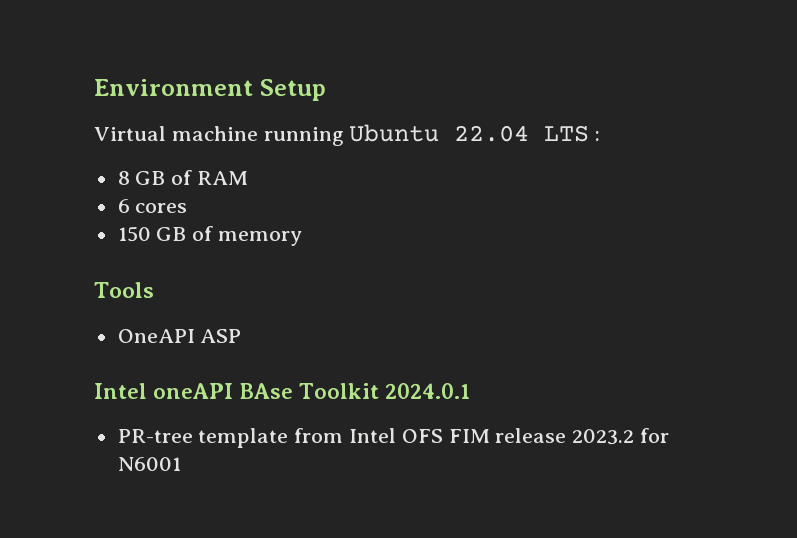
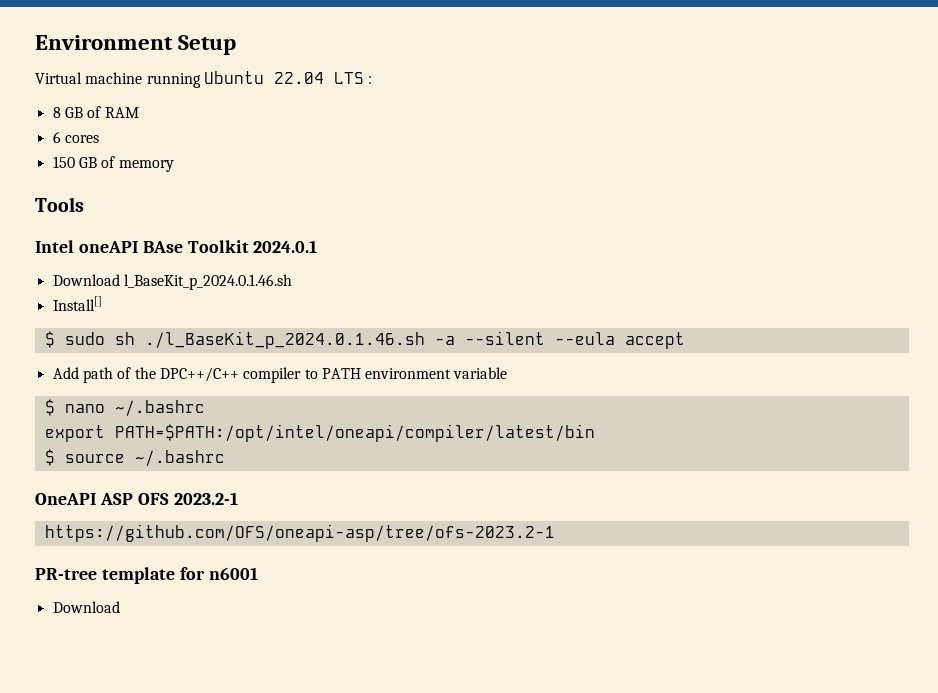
- OneAPI ASP
- PR-tree template from Intel OFS FIM release 2023.2 for N6001
+ Download l_BaseKit_p_2024.0.1.46.sh
+ Install[]
+ $ sudo sh ./l_BaseKit_p_2024.0.1.46.sh -a --silent --eula accept
+ Add path of the DPC++/C++ compiler to PATH environment variable
+ $ nano ~/.bashrc
+ export PATH=$PATH:/opt/intel/oneapi/compiler/latest/bin
+ $ source ~/.bashrc
+ OneAPI ASP OFS 2023.2-1
+ https://github.com/OFS/oneapi-asp/tree/ofs-2023.2-1
+ PR-tree template for n6001
+ Download

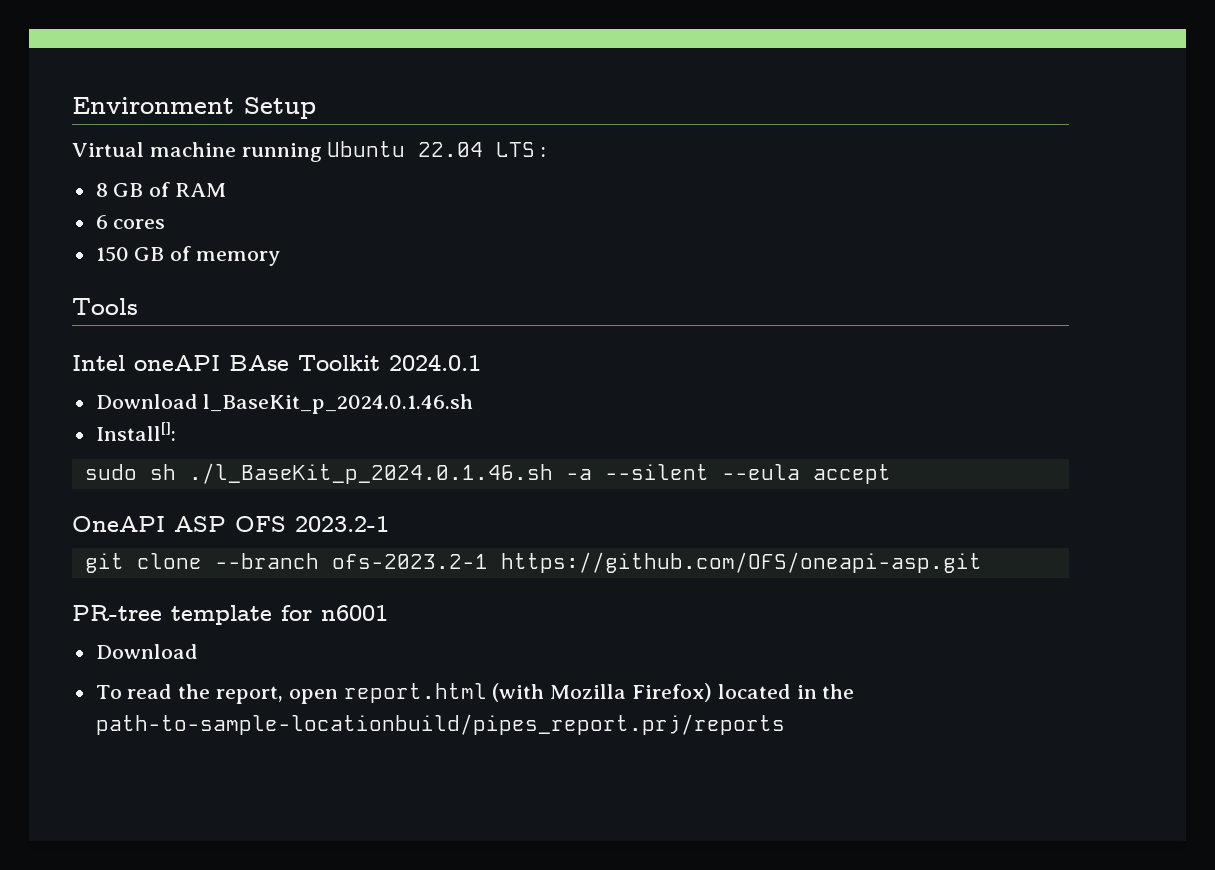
- Install[]
- $ sudo sh ./l_BaseKit_p_2024.0.1.46.sh -a --silent --eula accept
+ Install[]:
+ sudo sh ./l_BaseKit_p_2024.0.1.46.sh -a --silent --eula accept
- Add path of the DPC++/C++ compiler to PATH environment variable
- $ nano ~/.bashrc
- export PATH=$PATH:/opt/intel/oneapi/compiler/latest/bin
- $ source ~/.bashrc
- https://github.com/OFS/oneapi-asp/tree/ofs-2023.2-1
+ git clone --branch ofs-2023.2-1 https://github.com/OFS/oneapi-asp.git
+ To read the report, open report.html (with Mozilla Firefox) located in the path-to-sample-locationbuild/pipes_report.prj/reports

